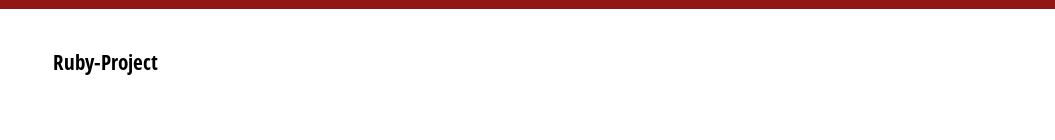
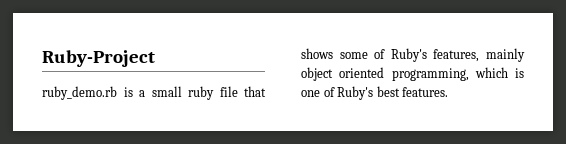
+ ruby_demo.rb is a small ruby file that shows some of Ruby's features, mainly object oriented programming, which is one of Ruby's best features.

